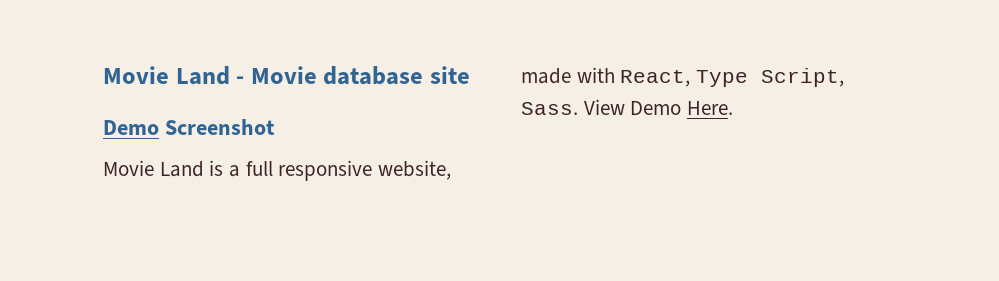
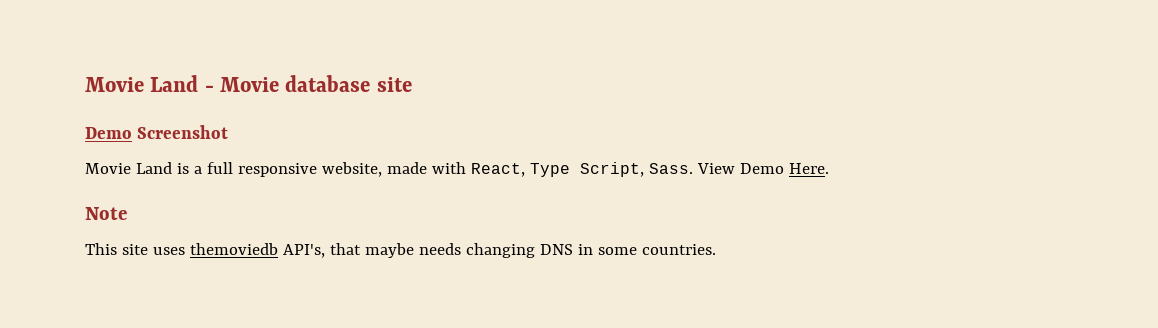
+ Note
+ This site uses themoviedb API's, that maybe needs changing DNS in some countries.

